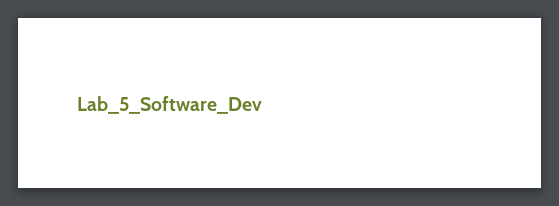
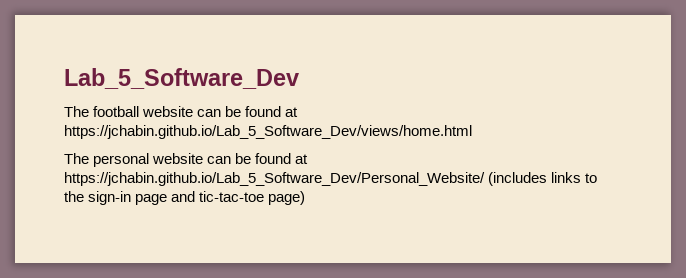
+ The football website can be found at https://jchabin.github.io/Lab_5_Software_Dev/views/home.html
+ The personal website can be found at https://jchabin.github.io/Lab_5_Software_Dev/Personal_Website/ (includes links to the sign-in page and tic-tac-toe page)

